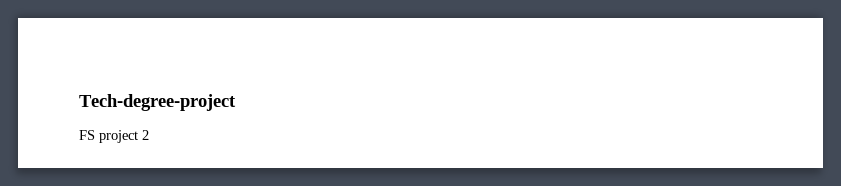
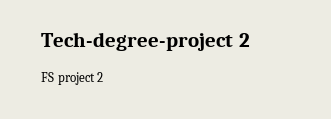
- Tech-degree-project
+ Tech-degree-project 2

